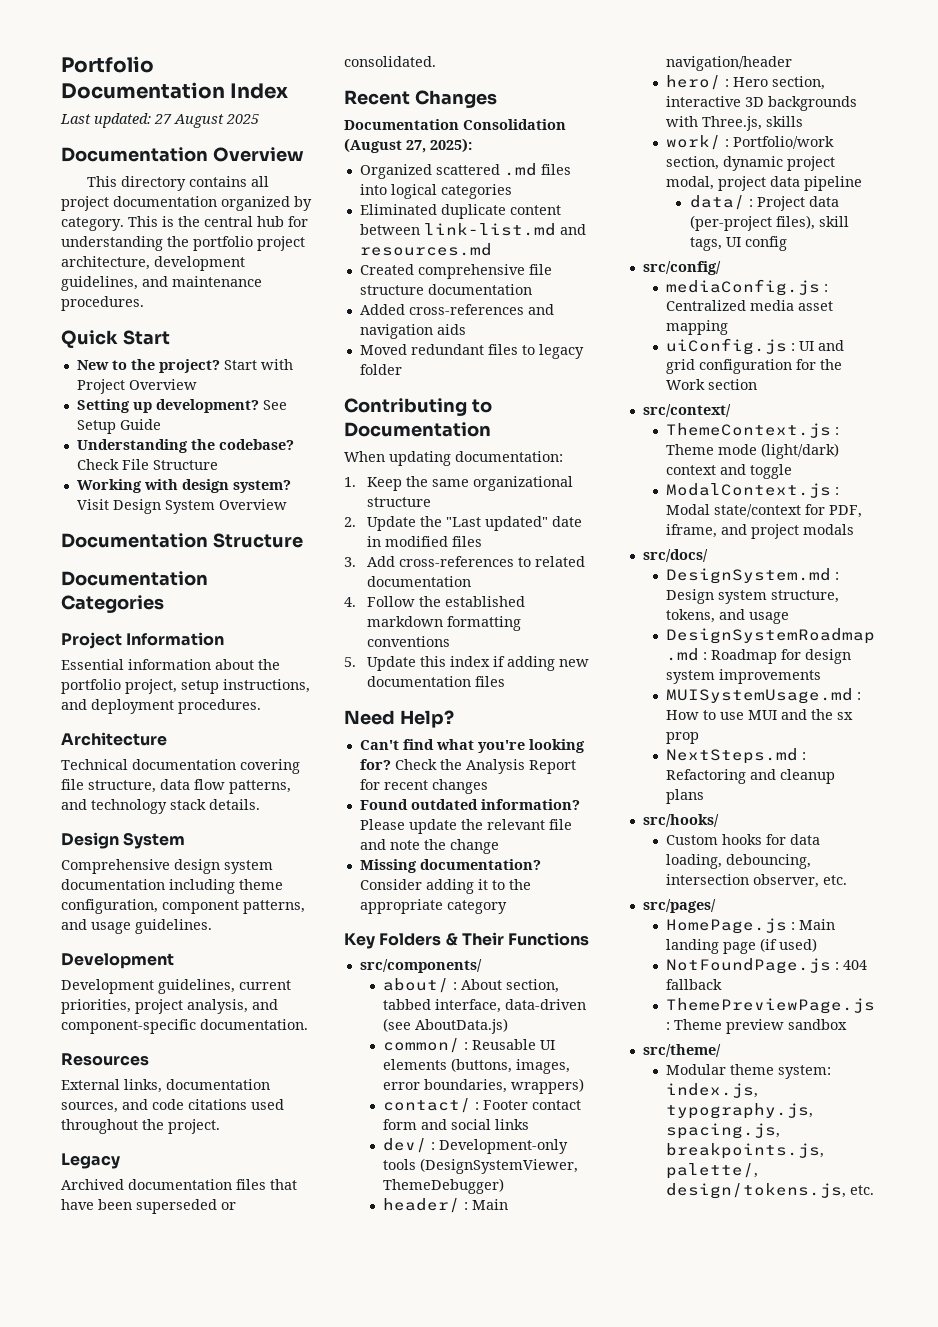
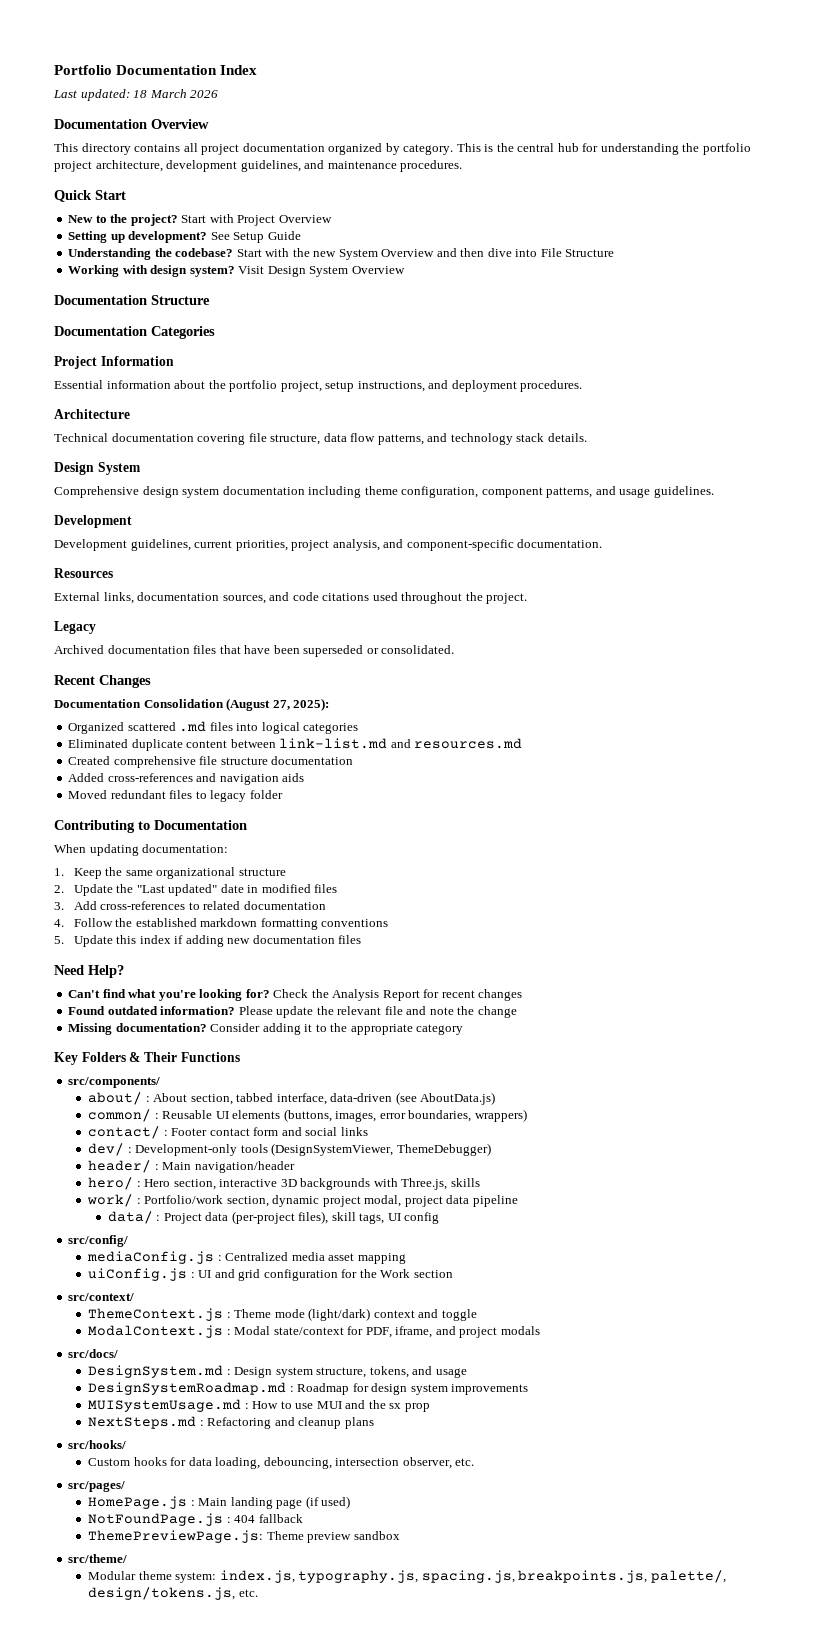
- Last updated: 27 August 2025
+ Last updated: 18 March 2026
- Check File Structure
+ Start with the new System Overview and then dive into File Structure

